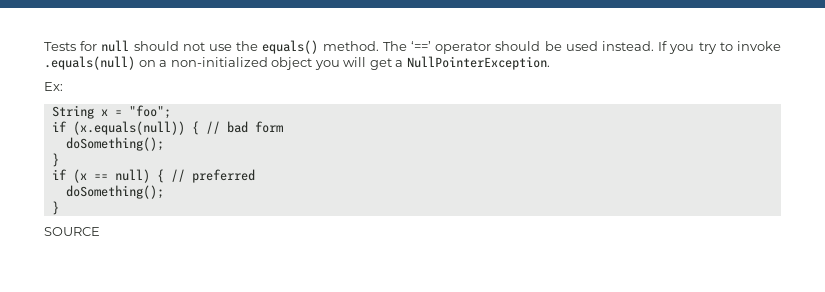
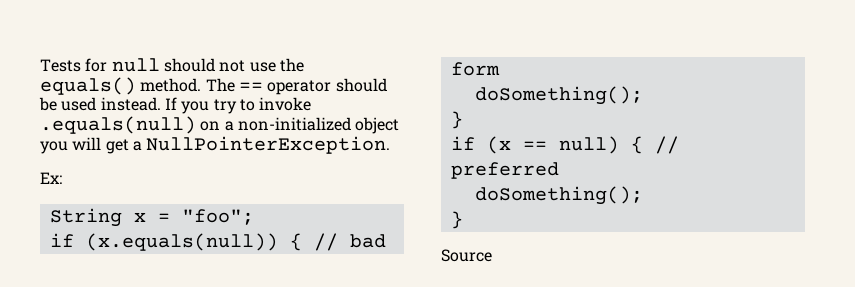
- The ‘==’ operator should be used instead.
+ The == operator should be used instead.
- SOURCE
+ Source

